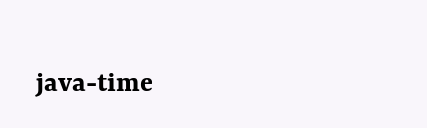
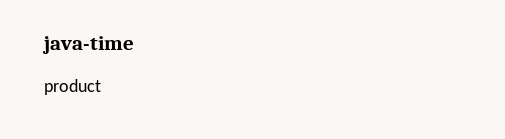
+ product

